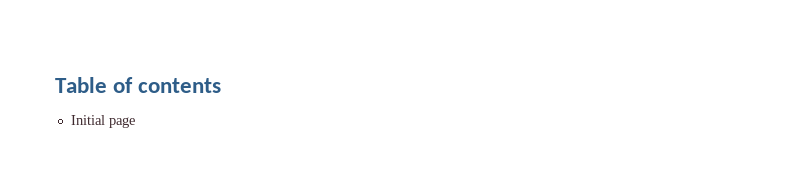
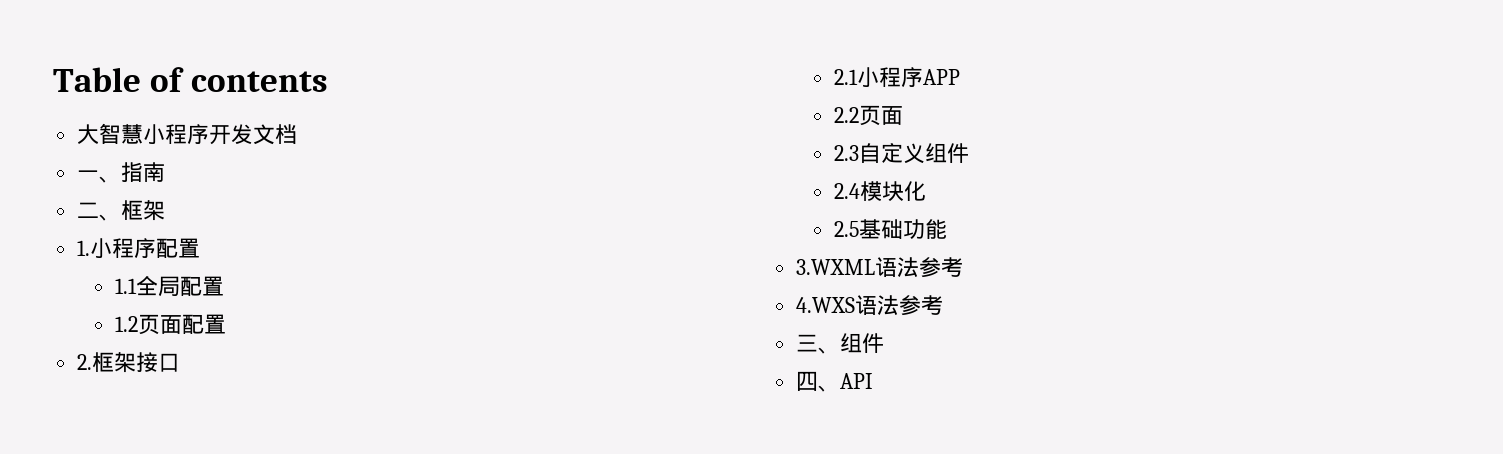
- Initial page
+ 大智慧小程序开发文档
+ 一、指南
+ 二、框架
+ 1.小程序配置
+ 1.1全局配置
+ 1.2页面配置
+ 2.框架接口
+ 2.1小程序APP
+ 2.2页面
+ 2.3自定义组件
+ 2.4模块化
+ 2.5基础功能
+ 3.WXML语法参考
+ 4.WXS语法参考
+ 三、组件
+ 四、API

